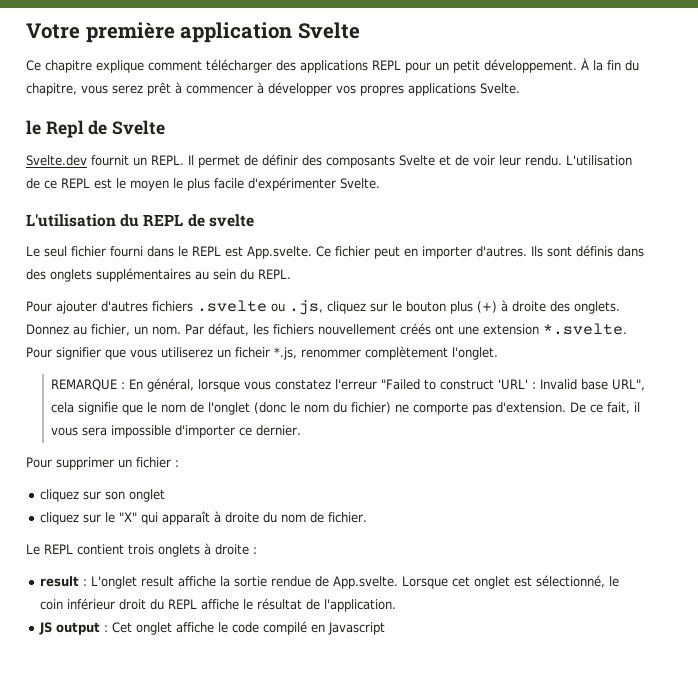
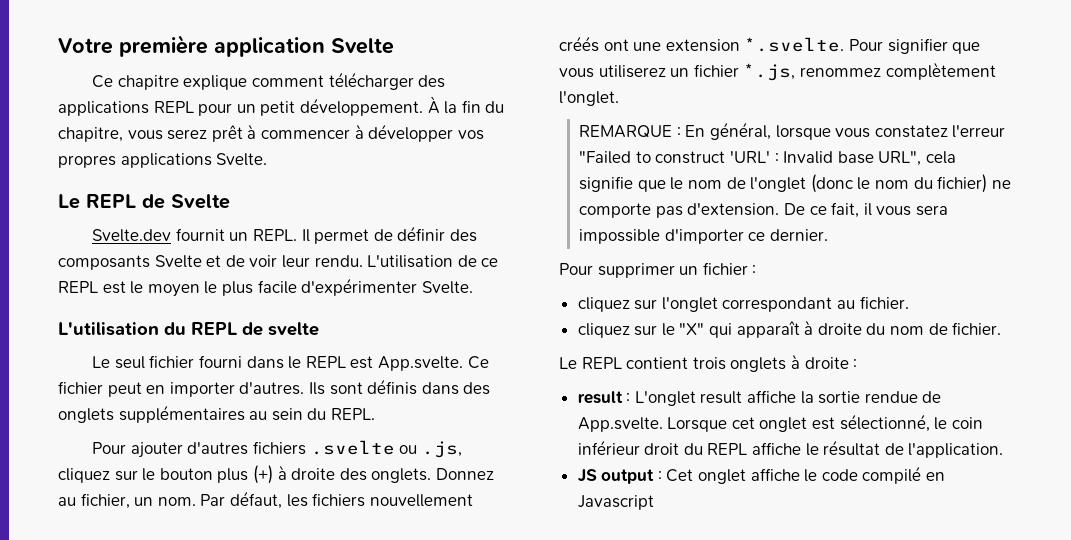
- le Repl de Svelte
+ Le REPL de Svelte
- Par défaut, les fichiers nouvellement créés ont une extension *.svelte. Pour signifier que vous utiliserez un ficheir *.js, renommer complètement l'onglet.
+ Par défaut, les fichiers nouvellement créés ont une extension *.svelte. Pour signifier que vous utiliserez un fichier *.js, renommez complètement l'onglet.
- cliquez sur son onglet
+ cliquez sur l'onglet correspondant au fichier.

